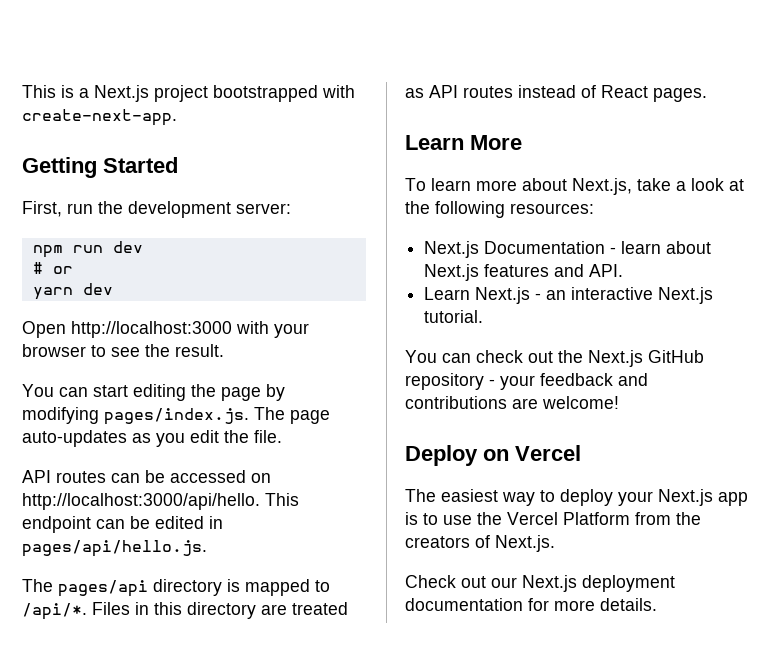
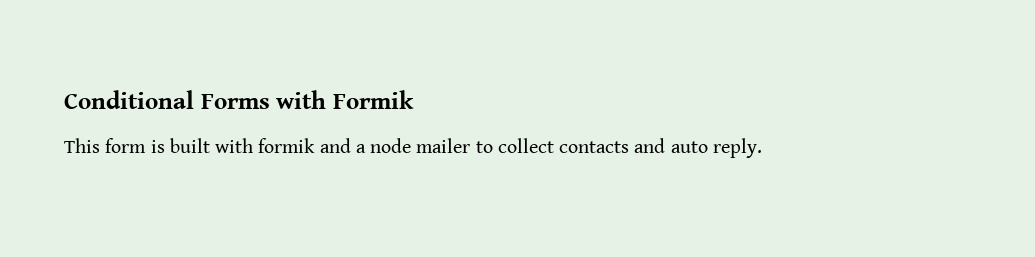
- This is a Next.js project bootstrapped with create-next-app.
- Getting Started
- First, run the development server:
- npm run dev
- # or
- yarn dev
- Open http://localhost:3000 with your browser to see the result.
- You can start editing the page by modifying pages/index.js. The page auto-updates as you edit the file.
- API routes can be accessed on http://localhost:3000/api/hello. This endpoint can be edited in pages/api/hello.js.
- The pages/api directory is mapped to /api/*. Files in this directory are treated as API routes instead of React pages.
- Learn More
- To learn more about Next.js, take a look at the following resources:
- Next.js Documentation - learn about Next.js features and API.
- Learn Next.js - an interactive Next.js tutorial.
- You can check out the Next.js GitHub repository - your feedback and contributions are welcome!
- Deploy on Vercel
- The easiest way to deploy your Next.js app is to use the Vercel Platform from the creators of Next.js.
- Check out our Next.js deployment documentation for more details.
+ Conditional Forms with Formik
+ This form is built with formik and a node mailer to collect contacts and auto reply.

